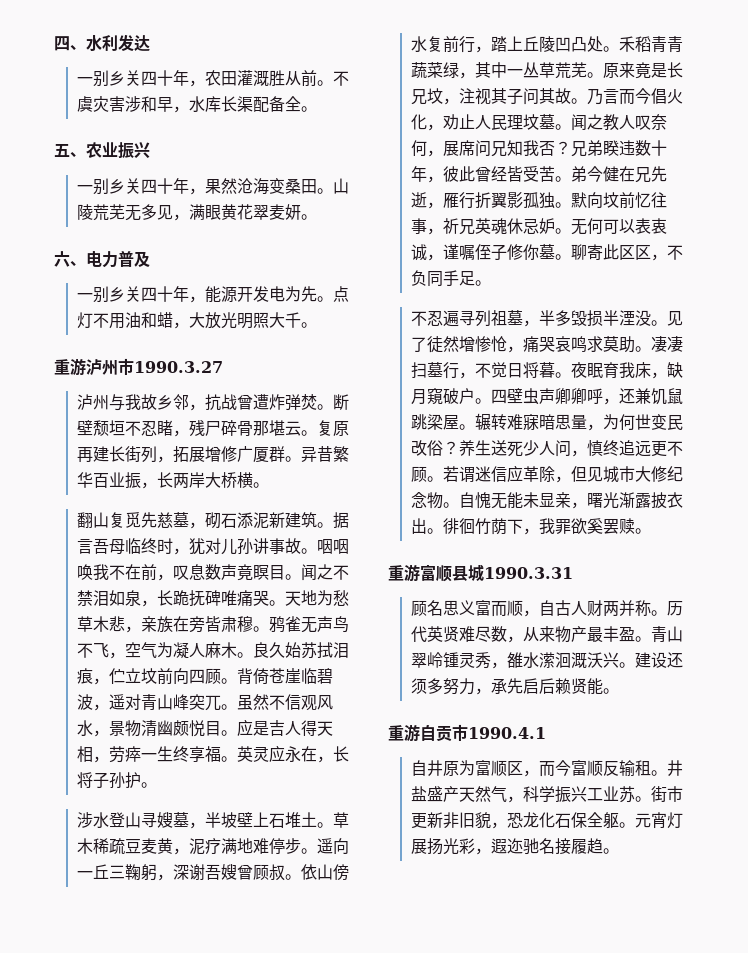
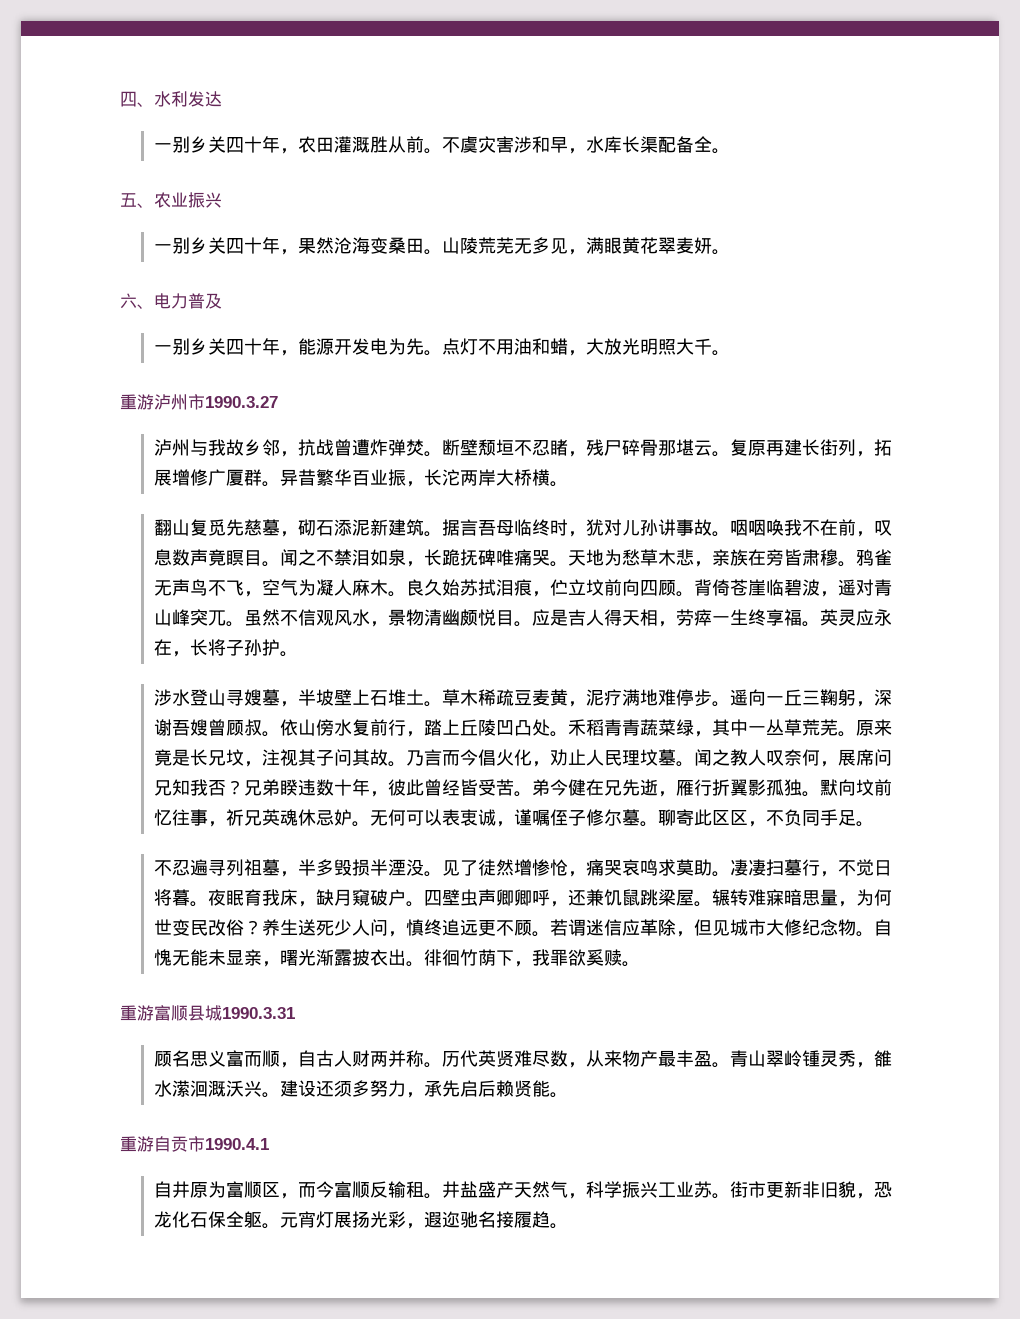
- 异昔繁华百业振，长两岸大桥横。
+ 异昔繁华百业振，长沱两岸大桥横。
- 无何可以表衷诚，谨嘱侄子修你墓。
+ 无何可以表衷诚，谨嘱侄子修尔墓。
- 徘徊竹荫下，我罪欲奚罢赎。
+ 徘徊竹荫下，我罪欲奚赎。

